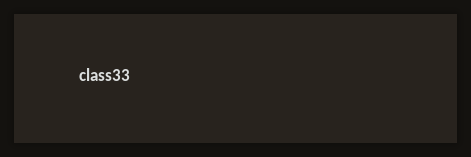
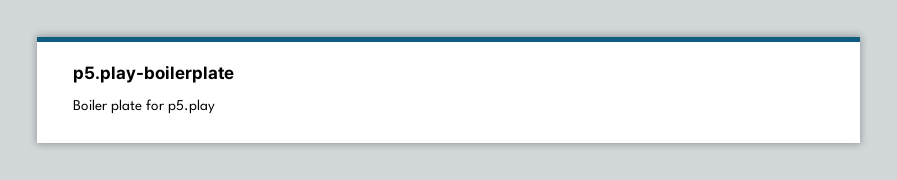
- class33
+ p5.play-boilerplate
+ Boiler plate for p5.play

